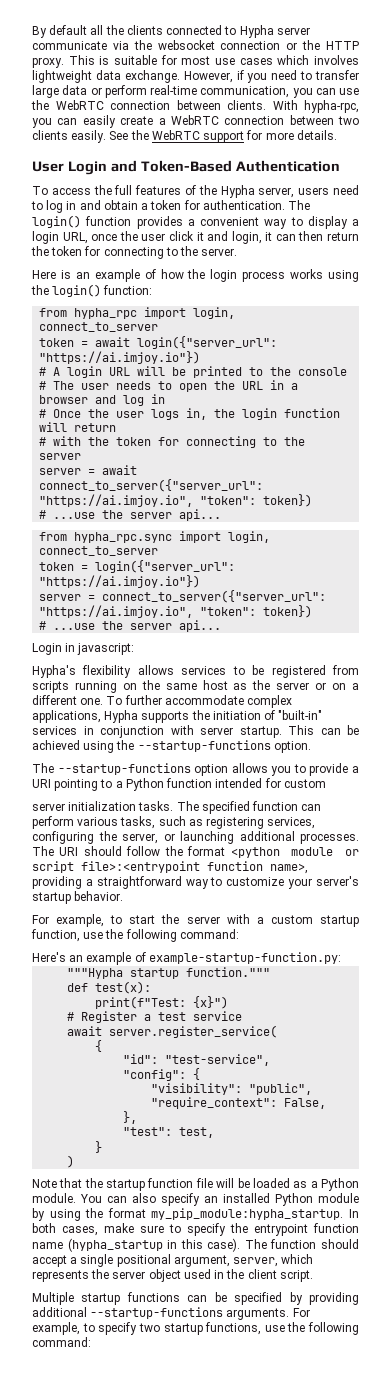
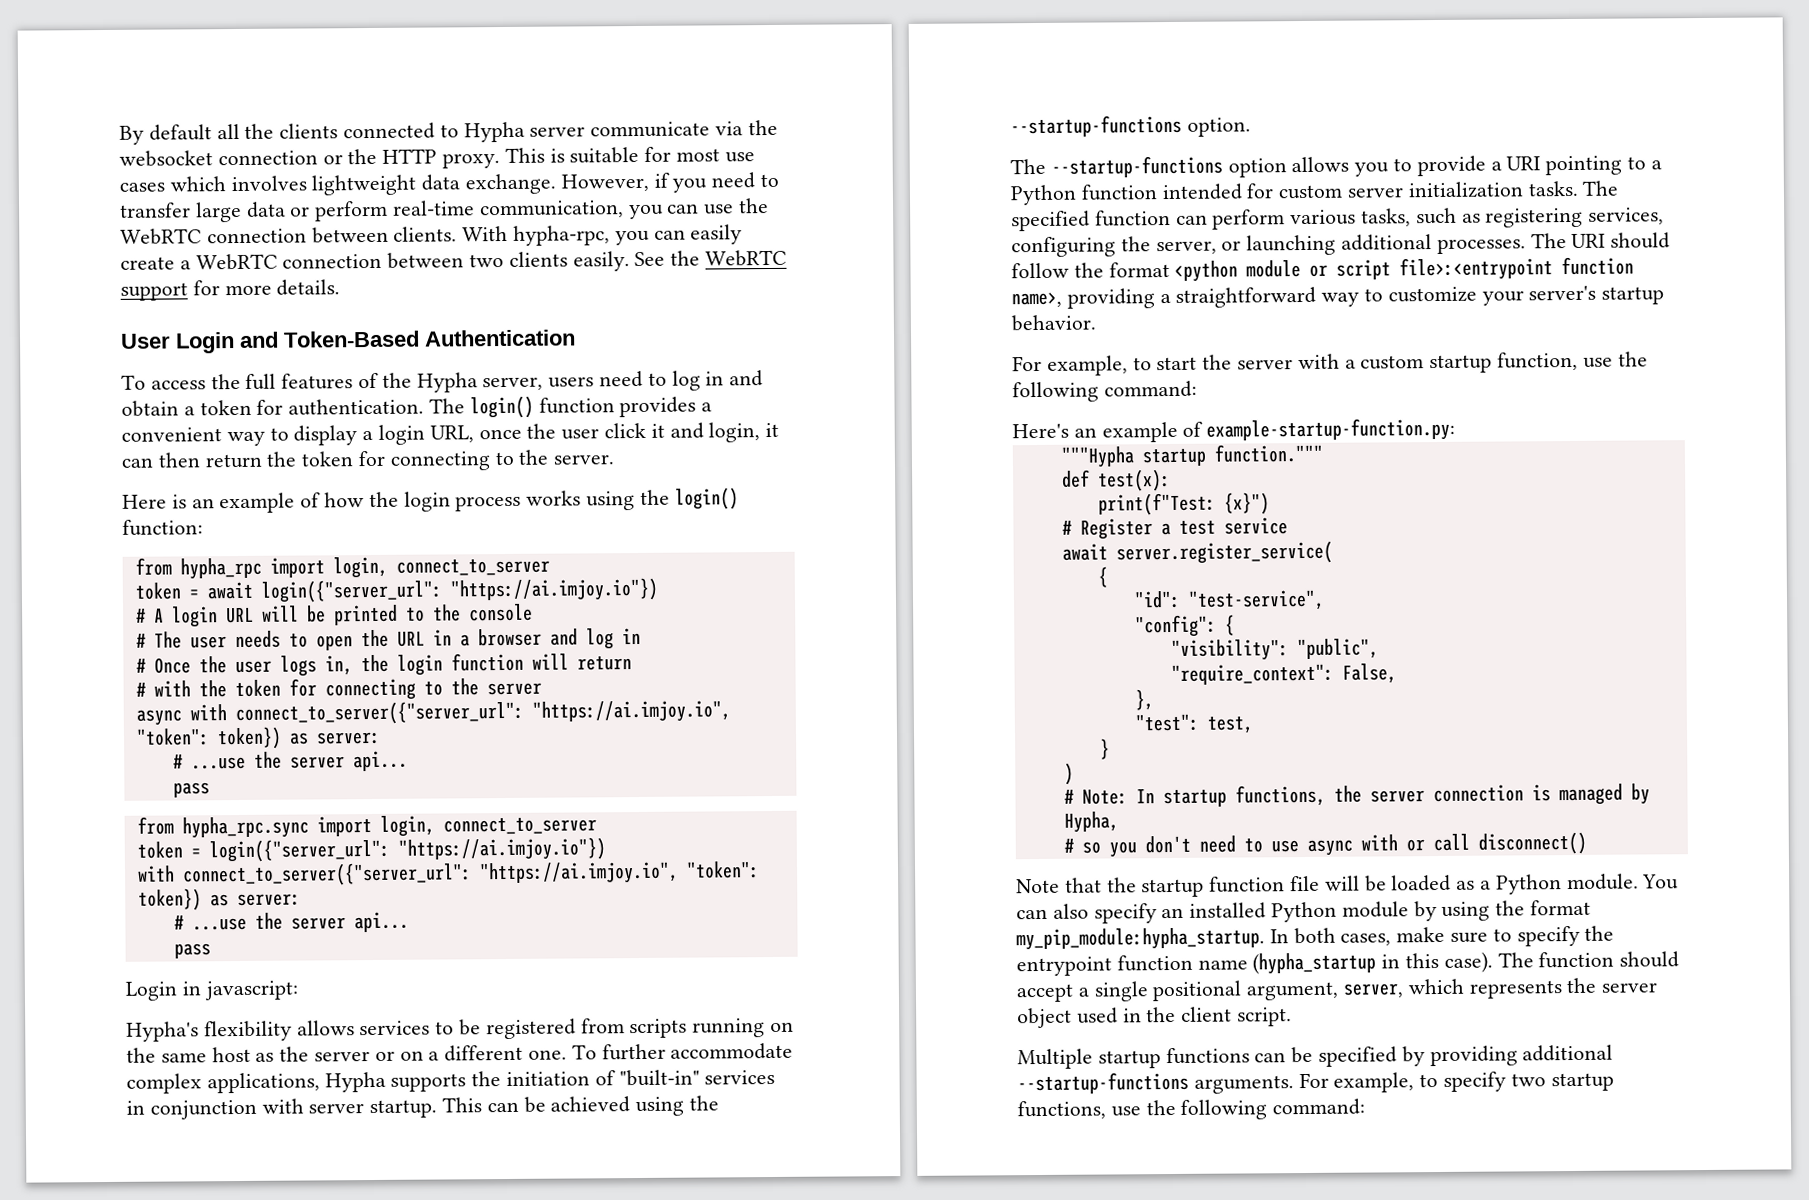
- server = await connect_to_server({"server_url": "https://ai.imjoy.io", "token": token})
+ async with connect_to_server({"server_url": "https://ai.imjoy.io", "token": token}) as server:
  # ...use the server api...
+ pass
  token = login({"server_url": "https://ai.imjoy.io"})
- server = connect_to_server({"server_url": "https://ai.imjoy.io", "token": token})
+ with connect_to_server({"server_url": "https://ai.imjoy.io", "token": token}) as server:
  # ...use the server api...
+ pass
- The --startup-functions option allows you to provide a URI pointing to a Python function intended for custom
- server initialization tasks.
+ The --startup-functions option allows you to provide a URI pointing to a Python function intended for custom server initialization tasks.
+ # Note: In startup functions, the server connection is managed by Hypha,
+ # so you don't need to use async with or call disconnect()

